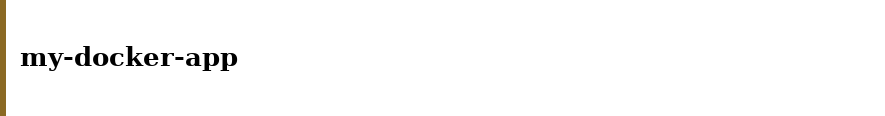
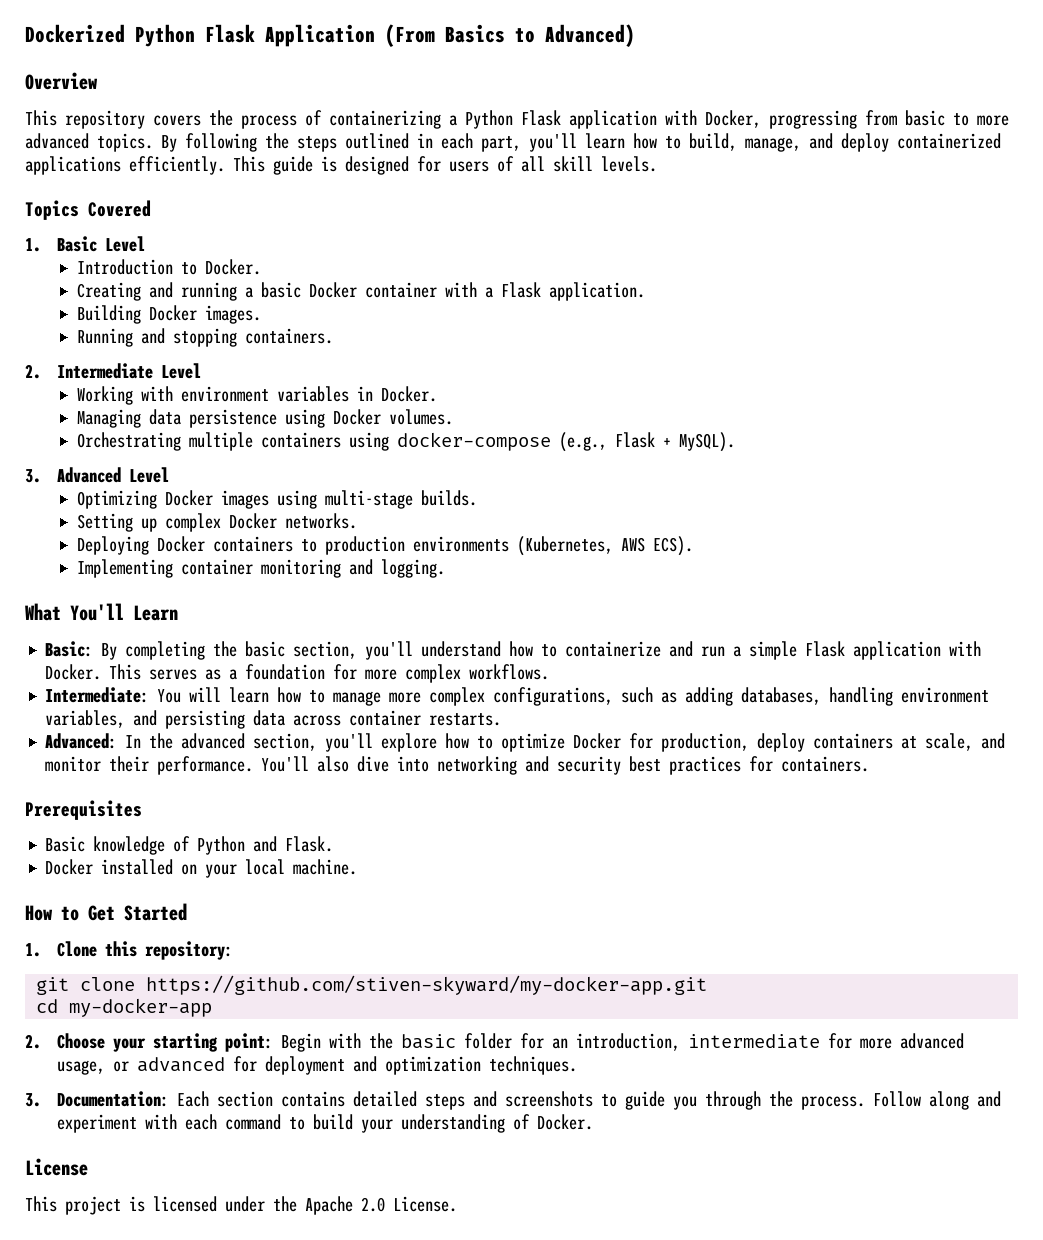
- my-docker-app
+ Dockerized Python Flask Application (From Basics to Advanced)
+ Overview
+ This repository covers the process of containerizing a Python Flask application with Docker, progressing from basic to more advanced topics. By following the steps outlined in each part, you'll learn how to build, manage, and deploy containerized applications efficiently. This guide is designed for users of all skill levels.
+ Topics Covered
+ 1. Basic Level
+ Introduction to Docker.
+ Creating and running a basic Docker container with a Flask application.
+ Building Docker images.
+ Running and stopping containers.
+ 2. Intermediate Level
+ Working with environment variables in Docker.
+ Managing data persistence using Docker volumes.
+ Orchestrating multiple containers using docker-compose (e.g., Flask + MySQL).
+ 3. Advanced Level
+ Optimizing Docker images using multi-stage builds.
+ Setting up complex Docker networks.
+ Deploying Docker containers to production environments (Kubernetes, AWS ECS).
+ Implementing container monitoring and logging.
+ What You'll Learn
+ Basic: By completing the basic section, you'll understand how to containerize and run a simple Flask application with Docker. This serves as a foundation for more complex workflows.
+ Intermediate: You will learn how to manage more complex configurations, such as adding databases, handling environment variables, and persisting data across container restarts.
+ Advanced: In the advanced section, you'll explore how to optimize Docker for production, deploy containers at scale, and monitor their performance. You'll also dive into networking and security best practices for containers.
+ Prerequisites
+ Basic knowledge of Python and Flask.
+ Docker installed on your local machine.
+ How to Get Started
+ 1. Clone this repository:
+ git clone https://github.com/stiven-skyward/my-docker-app.git
+ cd my-docker-app
+ 2. Choose your starting point: Begin with the basic folder for an introduction, intermediate for more advanced usage, or advanced for deployment and optimization techniques.
+ 3. Documentation: Each section contains detailed steps and screenshots to guide you through the process. Follow along and experiment with each command to build your understanding of Docker.
+ License
+ This project is licensed under the Apache 2.0 License.

